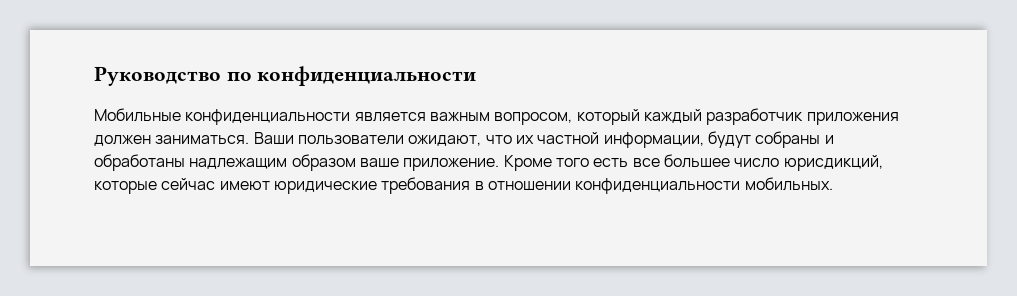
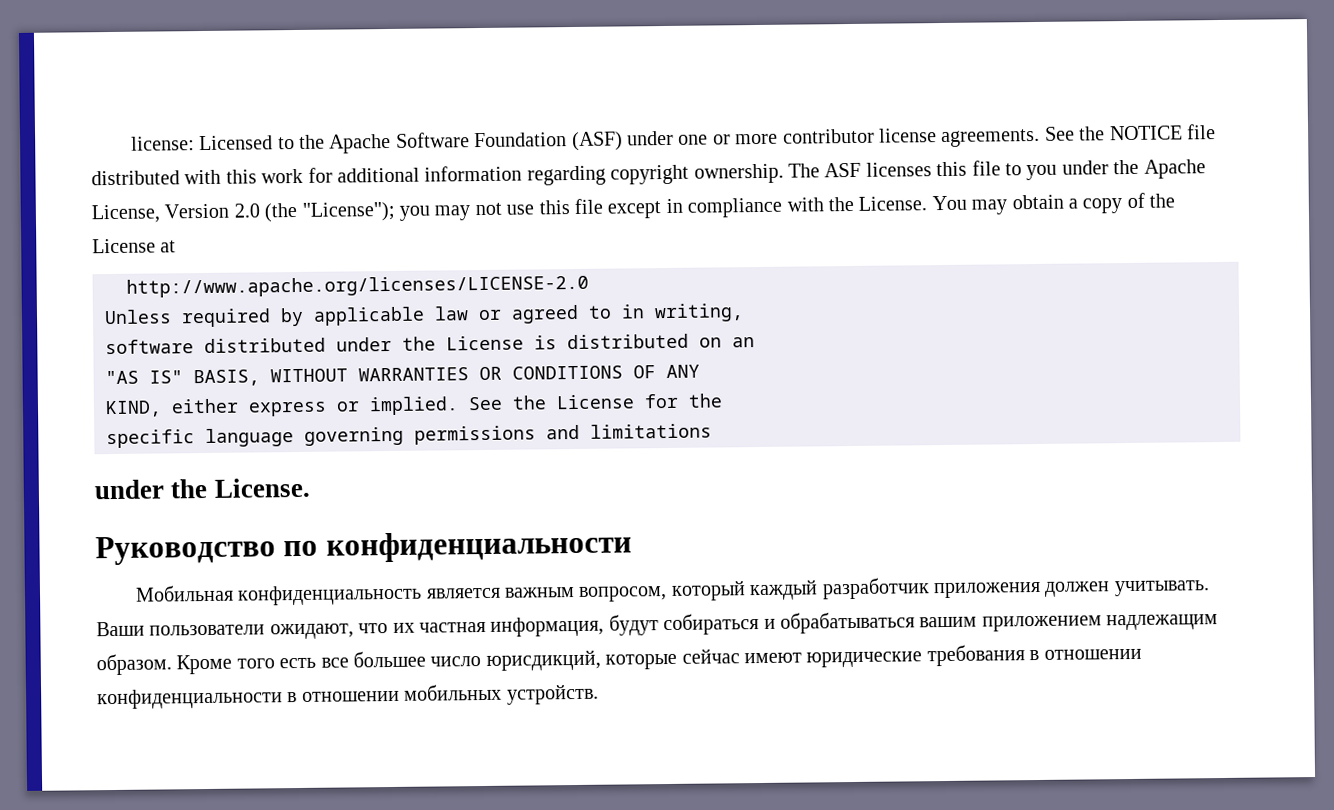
+ license: Licensed to the Apache Software Foundation (ASF) under one or more contributor license agreements. See the NOTICE file distributed with this work for additional information regarding copyright ownership. The ASF licenses this file to you under the Apache License, Version 2.0 (the "License"); you may not use this file except in compliance with the License. You may obtain a copy of the License at
+ http://www.apache.org/licenses/LICENSE-2.0
+ Unless required by applicable law or agreed to in writing,
+ software distributed under the License is distributed on an
+ "AS IS" BASIS, WITHOUT WARRANTIES OR CONDITIONS OF ANY
+ KIND, either express or implied. See the License for the
+ specific language governing permissions and limitations
+ under the License.
- Мобильные конфиденциальности является важным вопросом, который каждый разработчик приложения должен заниматься.
+ Мобильная конфиденциальность является важным вопросом, который каждый разработчик приложения должен учитывать.
- Ваши пользователи ожидают, что их частной информации, будут собраны и обработаны надлежащим образом ваше приложение.
+ Ваши пользователи ожидают, что их частная информация, будут собираться и обрабатываться вашим приложением надлежащим образом.
- Кроме того есть все большее число юрисдикций, которые сейчас имеют юридические требования в отношении конфиденциальности мобильных.
+ Кроме того есть все большее число юрисдикций, которые сейчас имеют юридические требования в отношении конфиденциальности в отношении мобильных устройств.

